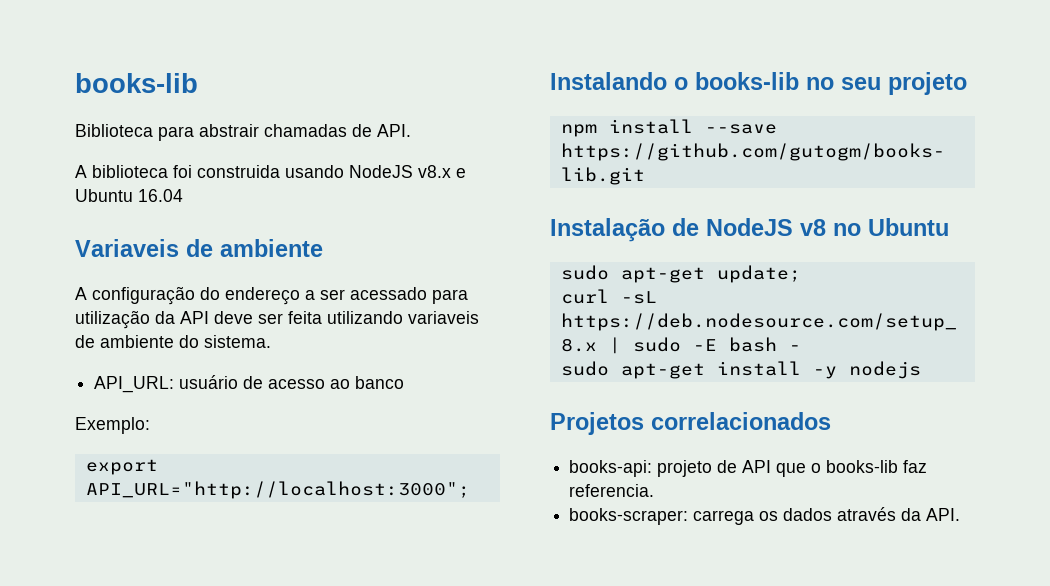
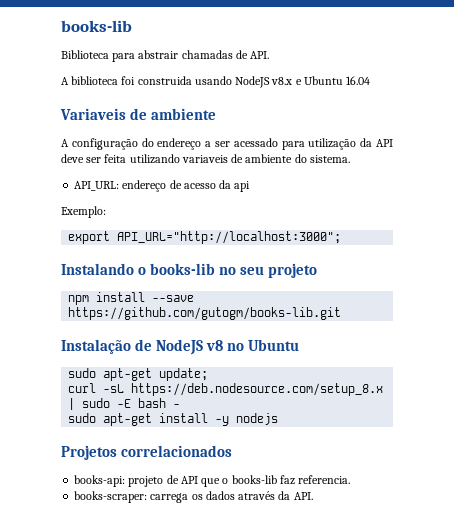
- API_URL: usuário de acesso ao banco
+ API_URL: endereço de acesso da api

